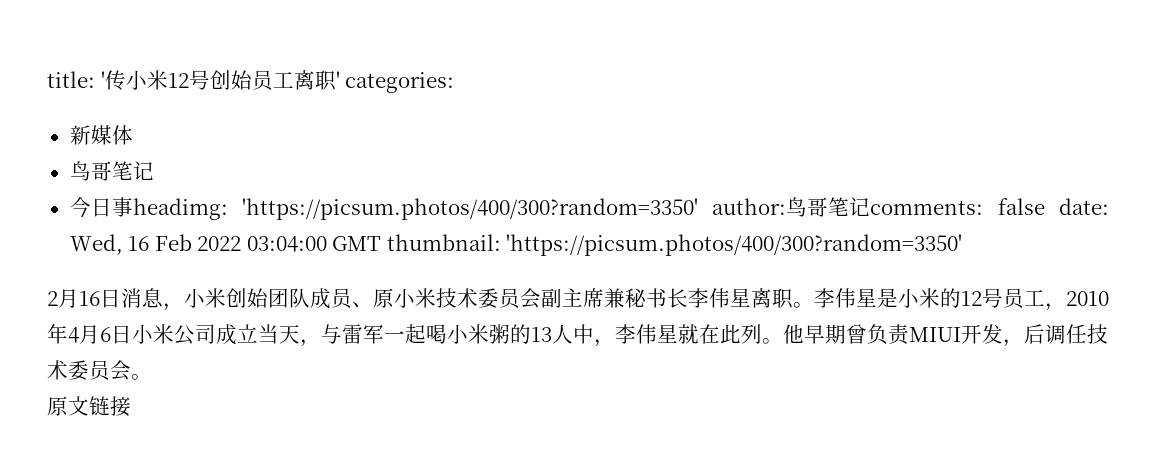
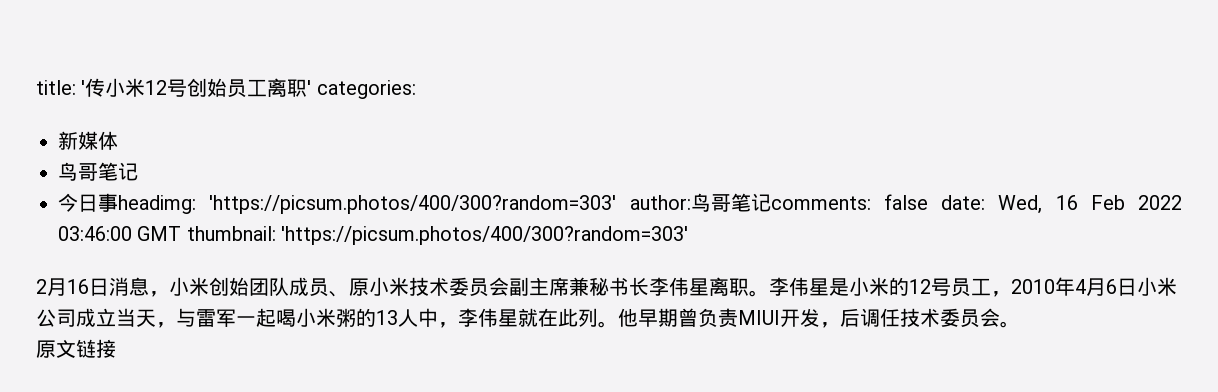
- 今日事headimg: 'https://picsum.photos/400/300?random=3350' author:鸟哥笔记comments: false date: Wed, 16 Feb 2022 03:04:00 GMT thumbnail: 'https://picsum.photos/400/300?random=3350'
+ 今日事headimg: 'https://picsum.photos/400/300?random=303' author:鸟哥笔记comments: false date: Wed, 16 Feb 2022 03:46:00 GMT thumbnail: 'https://picsum.photos/400/300?random=303'

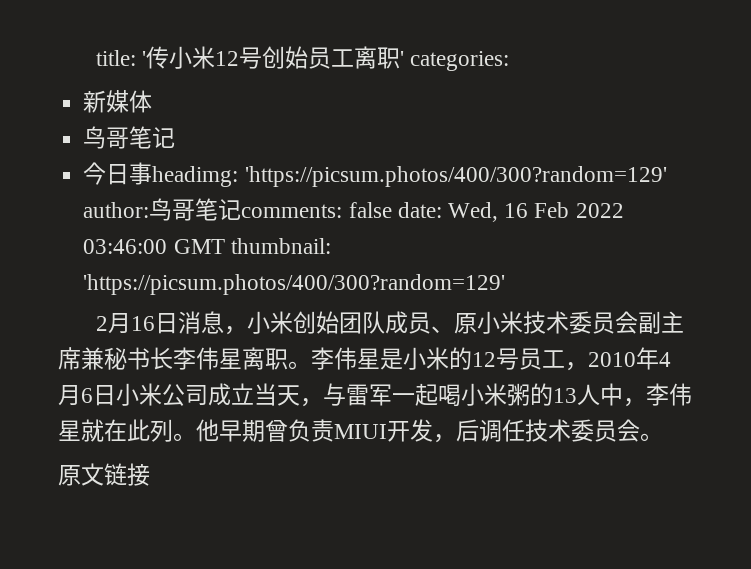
- 今日事headimg: 'https://picsum.photos/400/300?random=303' author:鸟哥笔记comments: false date: Wed, 16 Feb 2022 03:46:00 GMT thumbnail: 'https://picsum.photos/400/300?random=303'
+ 今日事headimg: 'https://picsum.photos/400/300?random=129' author:鸟哥笔记comments: false date: Wed, 16 Feb 2022 03:46:00 GMT thumbnail: 'https://picsum.photos/400/300?random=129'

